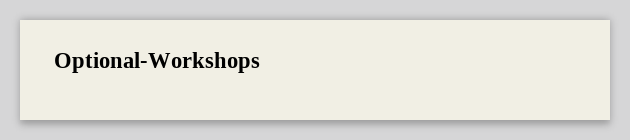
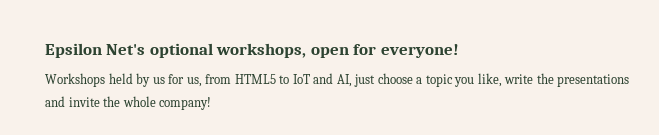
- Optional-Workshops
+ Epsilon Net's optional workshops, open for everyone!
+ Workshops held by us for us, from HTML5 to IoT and AI, just choose a topic you like, write the presentations and invite the whole company!

